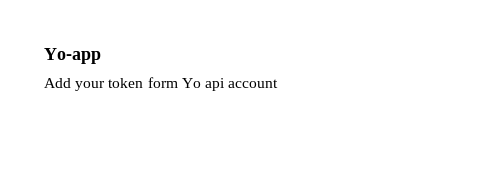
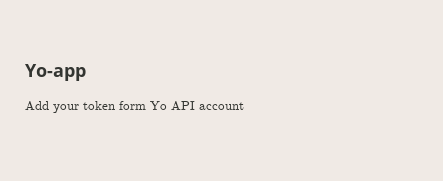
- Add your token form Yo api account
+ Add your token form Yo API account

